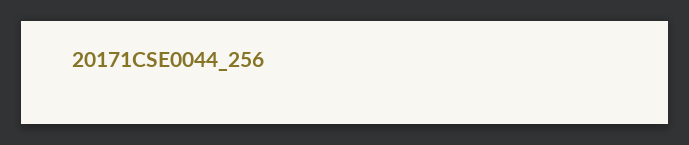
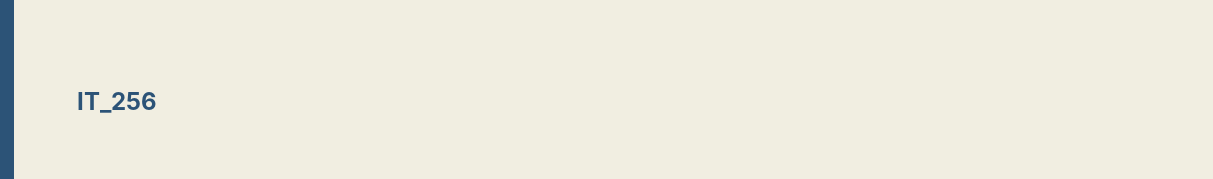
- 20171CSE0044_256
+ IT_256

